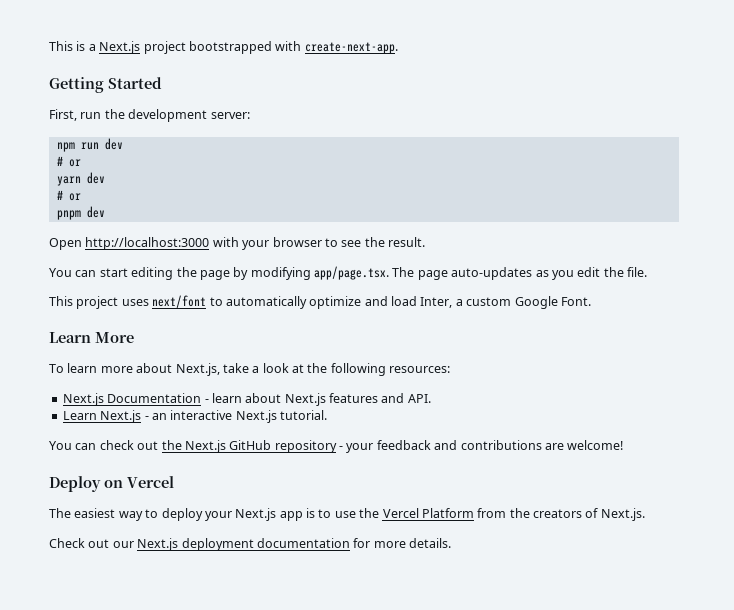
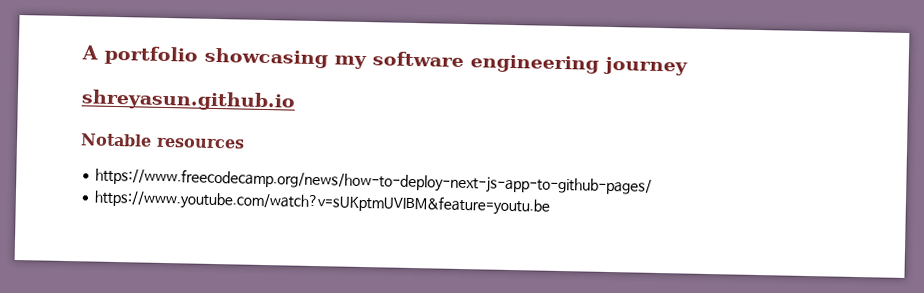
- This is a Next.js project bootstrapped with create-next-app.
- Getting Started
- First, run the development server:
- npm run dev
- # or
- yarn dev
- # or
- pnpm dev
- Open http://localhost:3000 with your browser to see the result.
- You can start editing the page by modifying app/page.tsx. The page auto-updates as you edit the file.
- This project uses next/font to automatically optimize and load Inter, a custom Google Font.
- Learn More
- To learn more about Next.js, take a look at the following resources:
- Next.js Documentation - learn about Next.js features and API.
- Learn Next.js - an interactive Next.js tutorial.
- You can check out the Next.js GitHub repository - your feedback and contributions are welcome!
- Deploy on Vercel
- The easiest way to deploy your Next.js app is to use the Vercel Platform from the creators of Next.js.
- Check out our Next.js deployment documentation for more details.
+ A portfolio showcasing my software engineering journey
+ shreyasun.github.io
+ Notable resources
+ https://www.freecodecamp.org/news/how-to-deploy-next-js-app-to-github-pages/
+ https://www.youtube.com/watch?v=sUKptmUVIBM&feature=youtu.be

